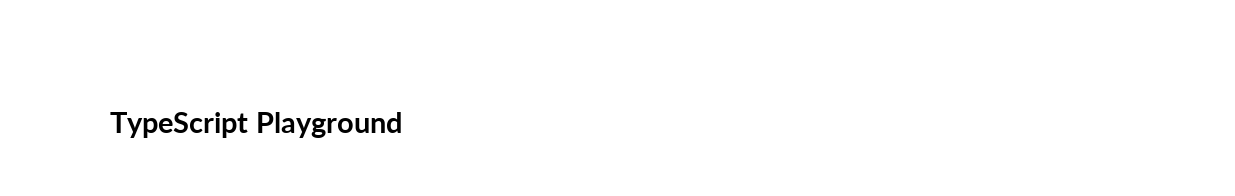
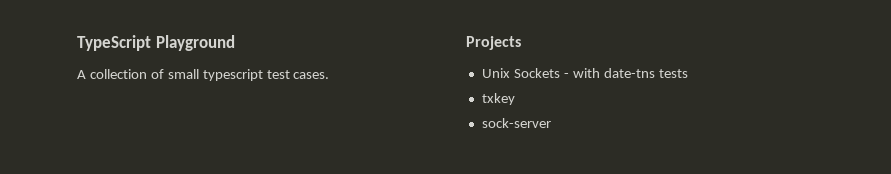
+ A collection of small typescript test cases.
+ Projects
+ Unix Sockets - with date-tns tests
+ txkey
+ sock-server

